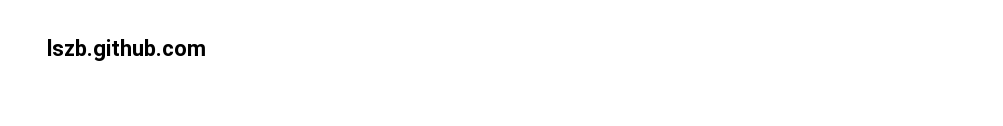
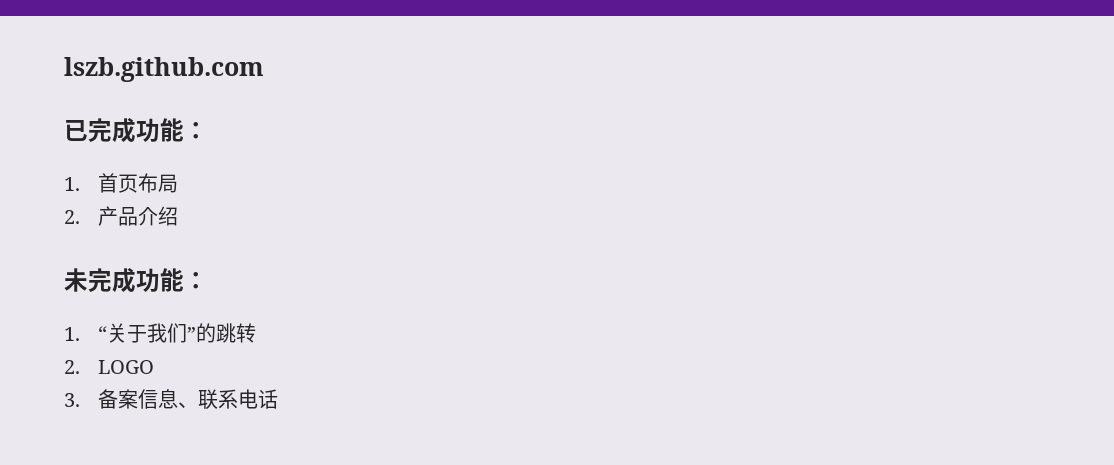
+ 已完成功能：
+ 1.首页布局
+ 2.产品介绍
+ 未完成功能：
+ 1. “关于我们”的跳转
+ 2. LOGO
+ 3.备案信息、联系电话

